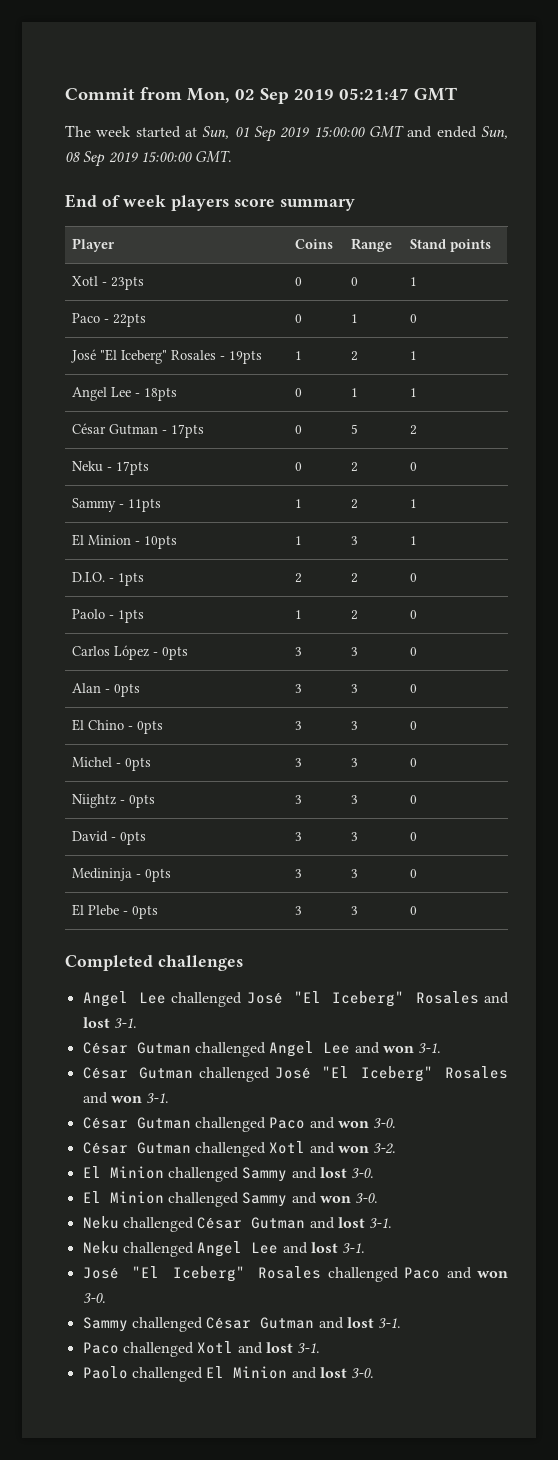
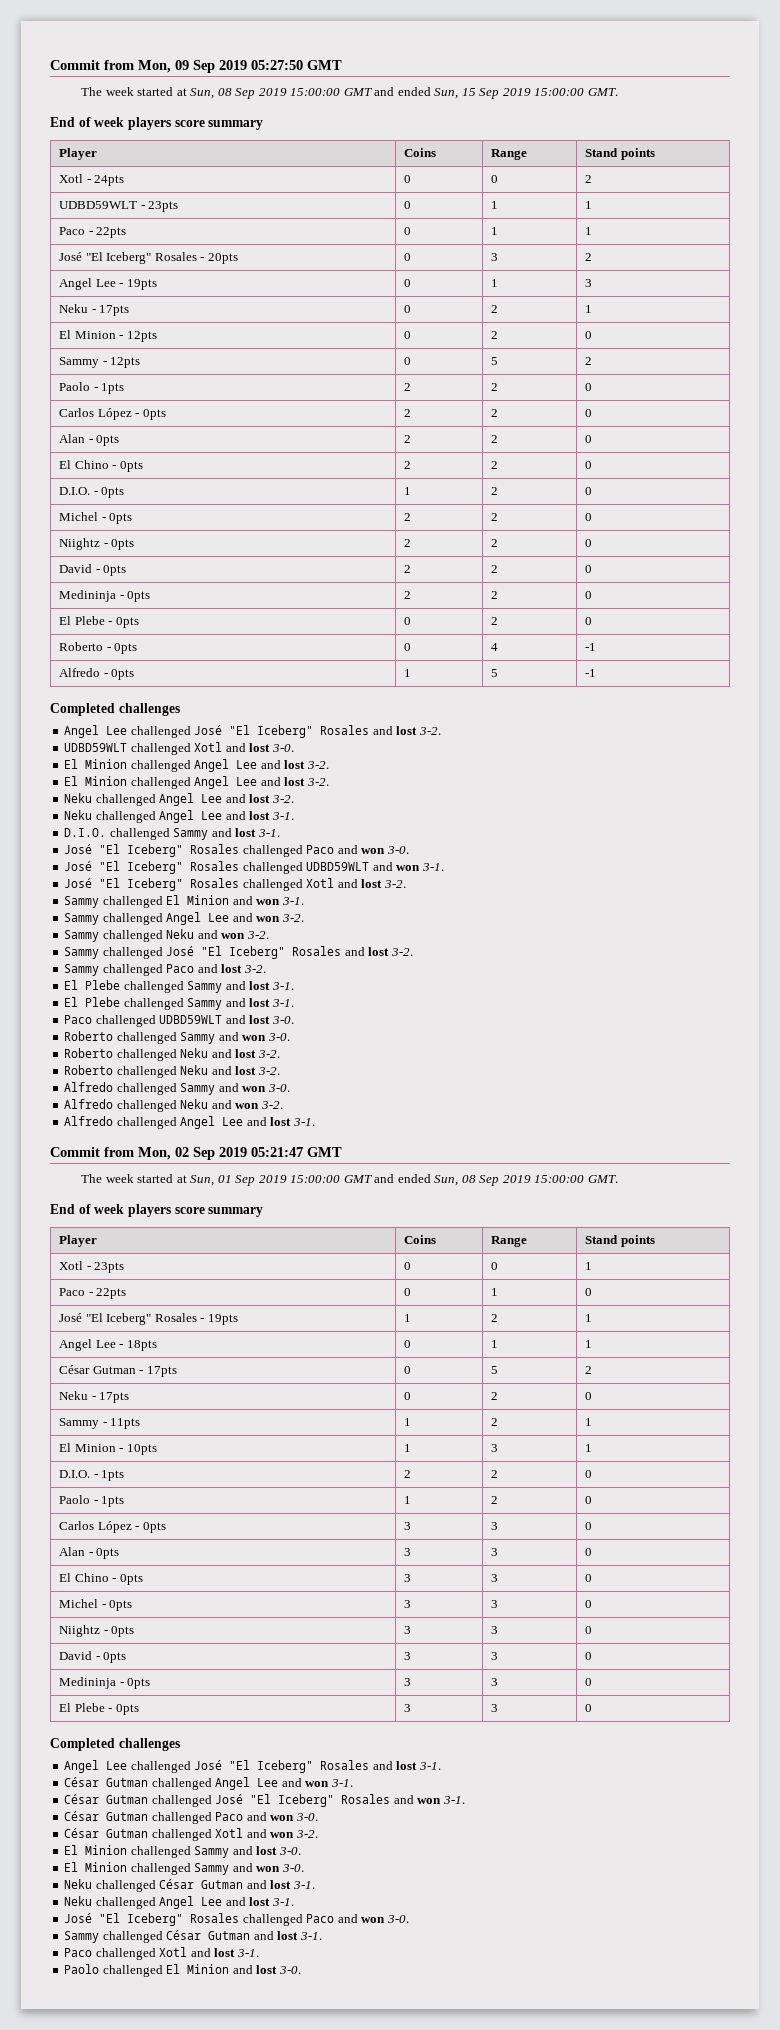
+ Commit from Mon, 09 Sep 2019 05:27:50 GMT
+ The week started at Sun, 08 Sep 2019 15:00:00 GMT and ended Sun, 15 Sep 2019 15:00:00 GMT.
+ End of week players score summary
+ Player | Coins | Range | Stand points
+ Xotl - 24pts | 0 | 0 | 2
+ UDBD59WLT - 23pts | 0 | 1 | 1
+ Paco - 22pts | 0 | 1 | 1
+ José "El Iceberg" Rosales - 20pts | 0 | 3 | 2
+ Angel Lee - 19pts | 0 | 1 | 3
+ Neku - 17pts | 0 | 2 | 1
+ El Minion - 12pts | 0 | 2 | 0
+ Sammy - 12pts | 0 | 5 | 2
+ Paolo - 1pts | 2 | 2 | 0
+ Carlos López - 0pts | 2 | 2 | 0
+ Alan - 0pts | 2 | 2 | 0
+ El Chino - 0pts | 2 | 2 | 0
+ D.I.O. - 0pts | 1 | 2 | 0
+ Michel - 0pts | 2 | 2 | 0
+ Niightz - 0pts | 2 | 2 | 0
+ David - 0pts | 2 | 2 | 0
+ Medininja - 0pts | 2 | 2 | 0
+ El Plebe - 0pts | 0 | 2 | 0
+ Roberto - 0pts | 0 | 4 | -1
+ Alfredo - 0pts | 1 | 5 | -1
+ Completed challenges
+ Angel Lee challenged José "El Iceberg" Rosales and lost 3-2.
+ UDBD59WLT challenged Xotl and lost 3-0.
+ El Minion challenged Angel Lee and lost 3-2.
+ El Minion challenged Angel Lee and lost 3-2.
+ Neku challenged Angel Lee and lost 3-2.
+ Neku challenged Angel Lee and lost 3-1.
+ D.I.O. challenged Sammy and lost 3-1.
+ José "El Iceberg" Rosales challenged Paco and won 3-0.
+ José "El Iceberg" Rosales challenged UDBD59WLT and won 3-1.
+ José "El Iceberg" Rosales challenged Xotl and lost 3-2.
+ Sammy challenged El Minion and won 3-1.
+ Sammy challenged Angel Lee and won 3-2.
+ Sammy challenged Neku and won 3-2.
+ Sammy challenged José "El Iceberg" Rosales and lost 3-2.
+ Sammy challenged Paco and lost 3-2.
+ El Plebe challenged Sammy and lost 3-1.
+ El Plebe challenged Sammy and lost 3-1.
+ Paco challenged UDBD59WLT and lost 3-0.
+ Roberto challenged Sammy and won 3-0.
+ Roberto challenged Neku and lost 3-2.
+ Roberto challenged Neku and lost 3-2.
+ Alfredo challenged Sammy and won 3-0.
+ Alfredo challenged Neku and won 3-2.
+ Alfredo challenged Angel Lee and lost 3-1.

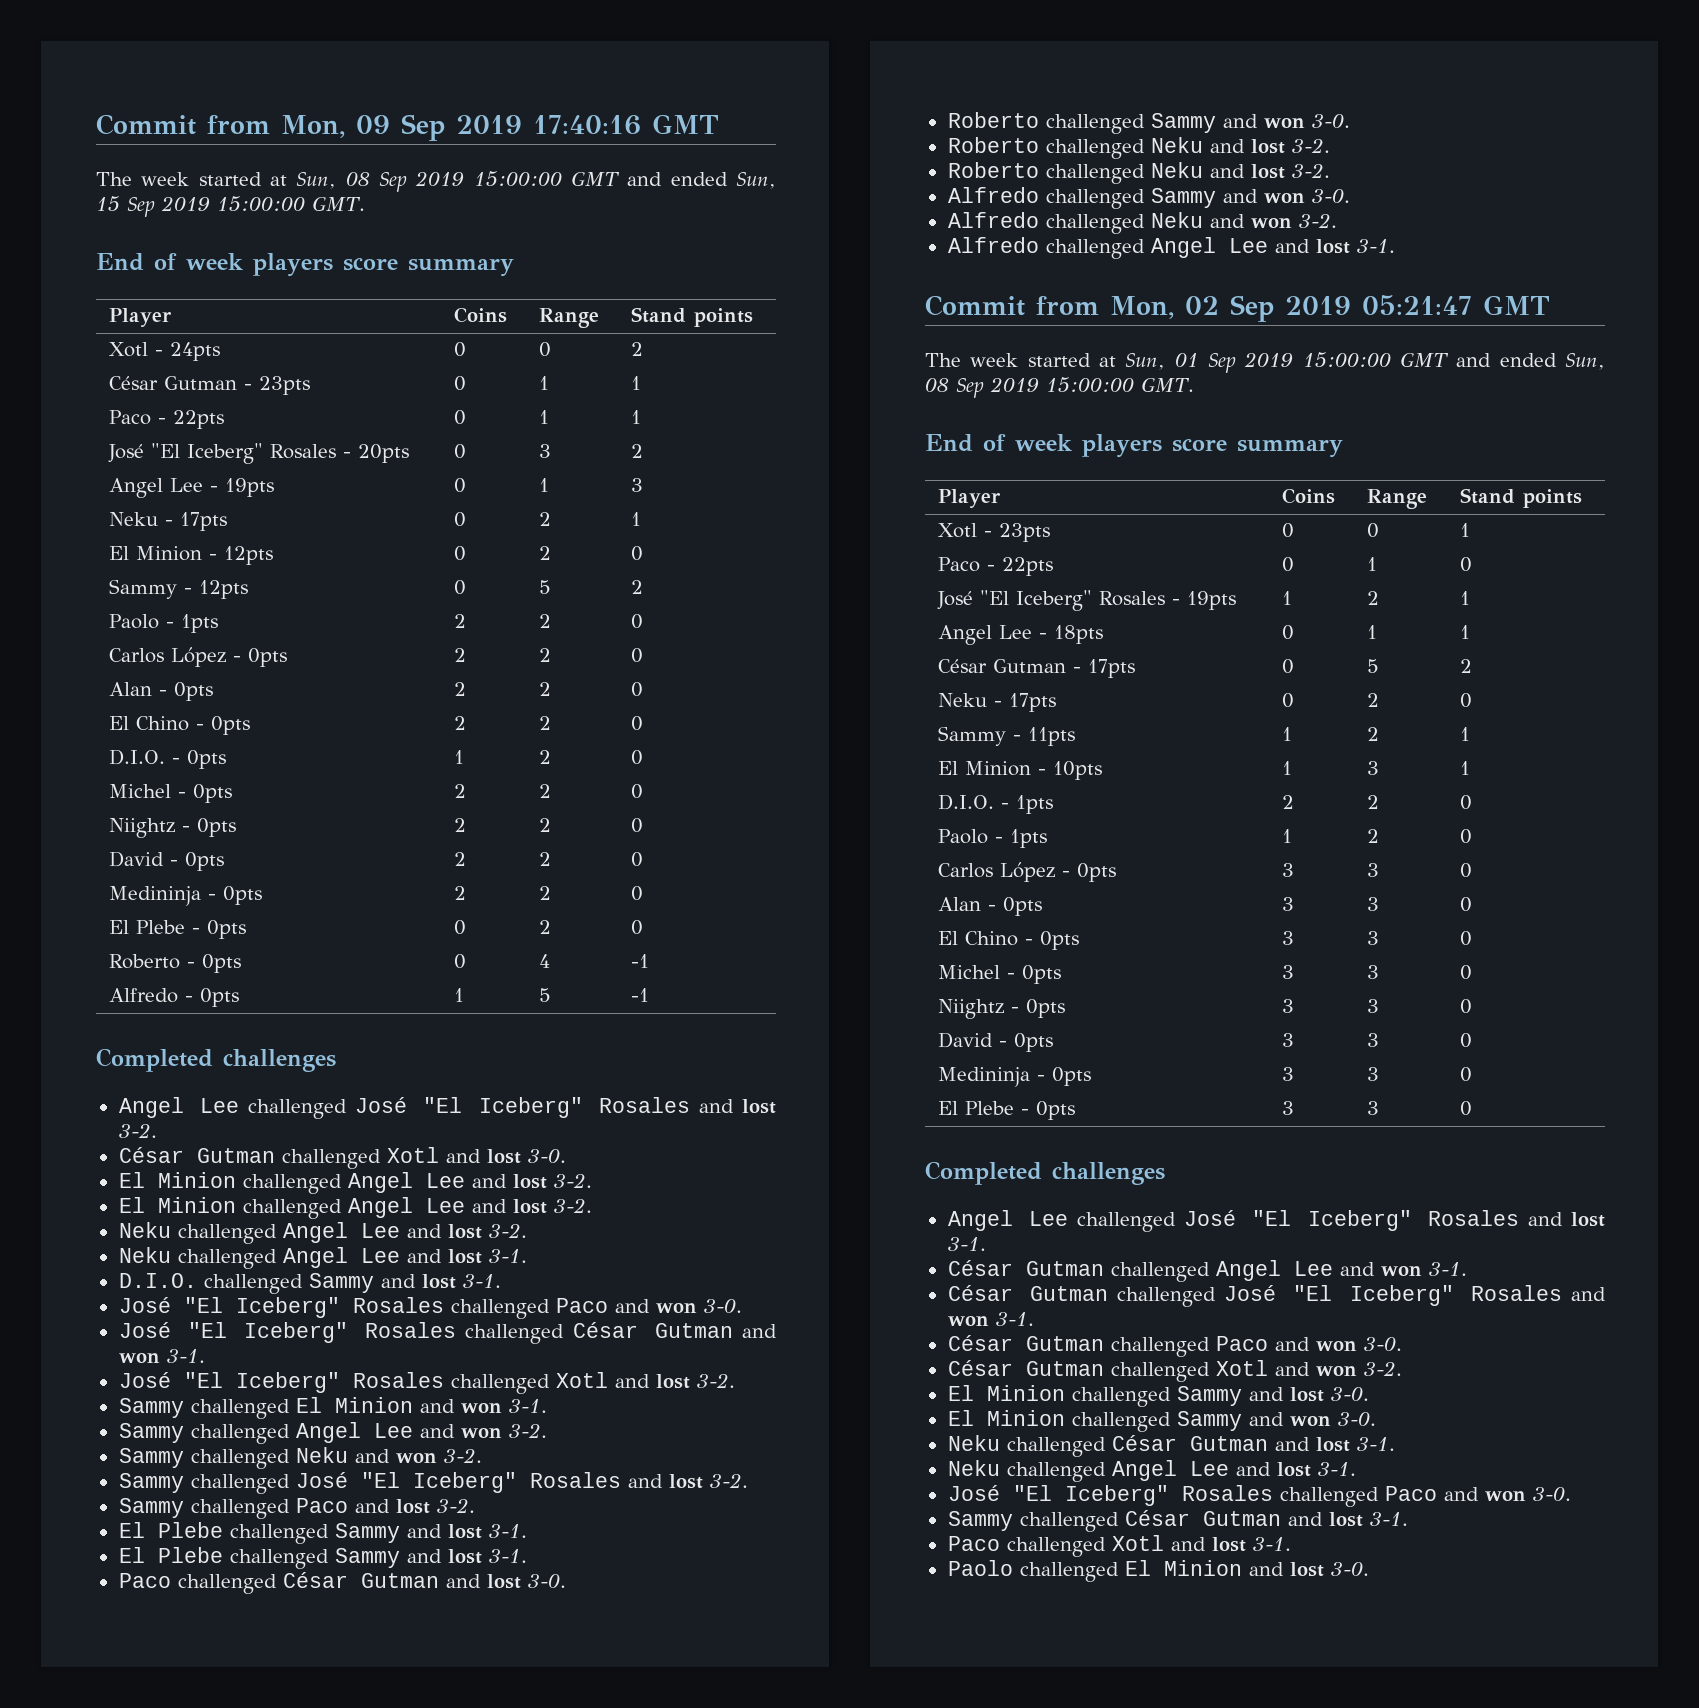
- Commit from Mon, 09 Sep 2019 05:27:50 GMT
+ Commit from Mon, 09 Sep 2019 17:40:16 GMT
- UDBD59WLT - 23pts | 0 | 1 | 1
+ César Gutman - 23pts | 0 | 1 | 1
- UDBD59WLT challenged Xotl and lost 3-0.
+ César Gutman challenged Xotl and lost 3-0.
- José "El Iceberg" Rosales challenged UDBD59WLT and won 3-1.
+ José "El Iceberg" Rosales challenged César Gutman and won 3-1.
- Paco challenged UDBD59WLT and lost 3-0.
+ Paco challenged César Gutman and lost 3-0.

